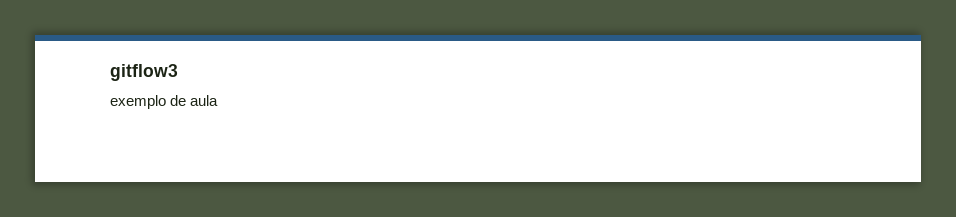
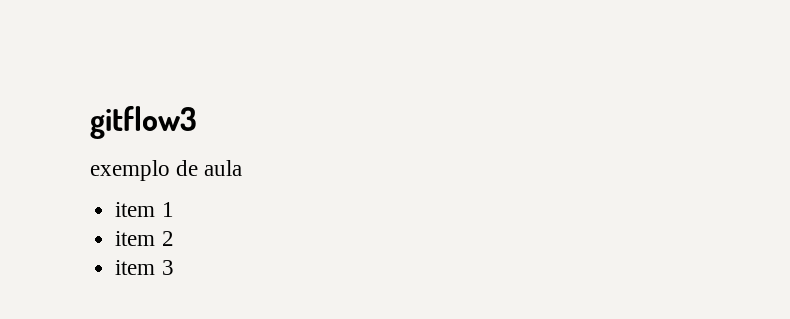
+ item 1
+ item 2
+ item 3

